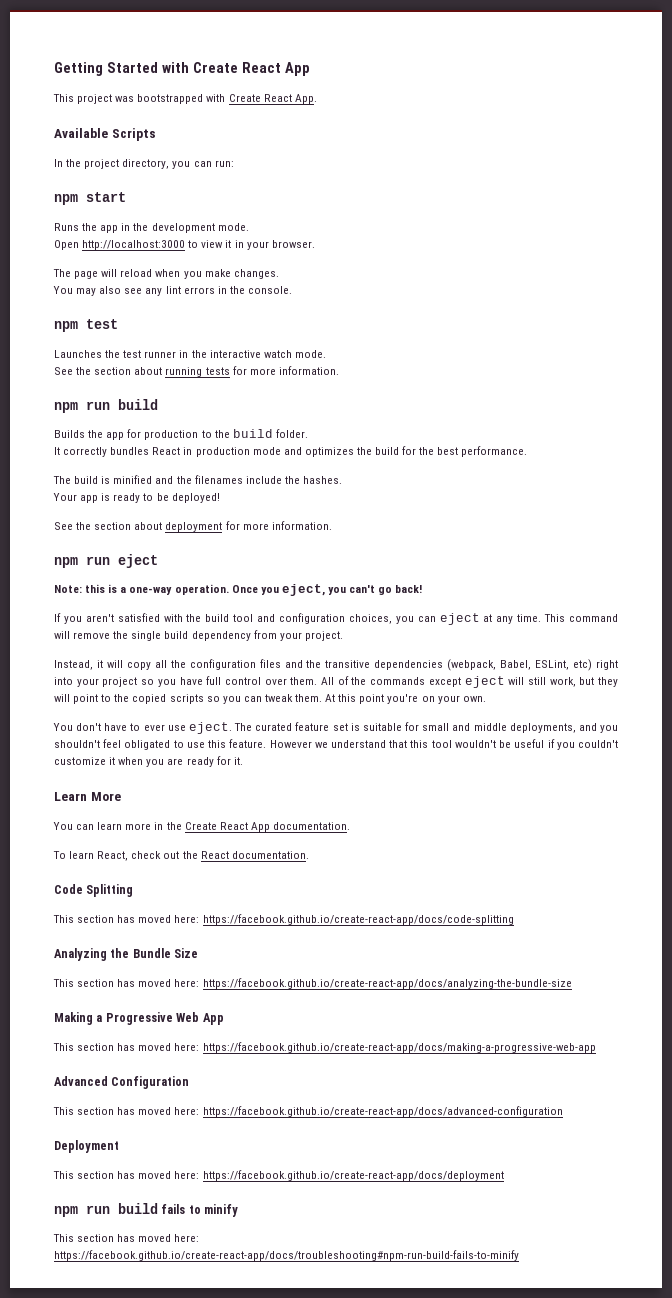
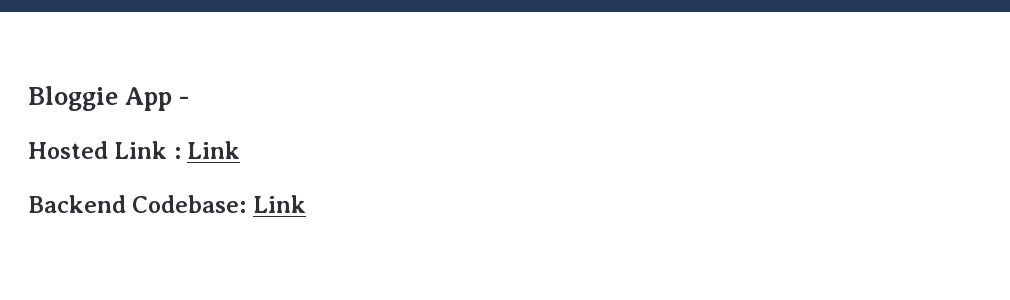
- Getting Started with Create React App
- This project was bootstrapped with Create React App.
- Available Scripts
- In the project directory, you can run:
- npm start
- Runs the app in the development mode.
- Open http://localhost:3000 to view it in your browser.
- The page will reload when you make changes.
- You may also see any lint errors in the console.
- npm test
- Launches the test runner in the interactive watch mode.
- See the section about running tests for more information.
- npm run build
- Builds the app for production to the build folder.
- It correctly bundles React in production mode and optimizes the build for the best performance.
- The build is minified and the filenames include the hashes.
- Your app is ready to be deployed!
- See the section about deployment for more information.
- npm run eject
- Note: this is a one-way operation. Once you eject, you can't go back!
- If you aren't satisfied with the build tool and configuration choices, you can eject at any time. This command will remove the single build dependency from your project.
- Instead, it will copy all the configuration files and the transitive dependencies (webpack, Babel, ESLint, etc) right into your project so you have full control over them. All of the commands except eject will still work, but they will point to the copied scripts so you can tweak them. At this point you're on your own.
- You don't have to ever use eject. The curated feature set is suitable for small and middle deployments, and you shouldn't feel obligated to use this feature. However we understand that this tool wouldn't be useful if you couldn't customize it when you are ready for it.
- Learn More
- You can learn more in the Create React App documentation.
- To learn React, check out the React documentation.
- Code Splitting
- This section has moved here: https://facebook.github.io/create-react-app/docs/code-splitting
- Analyzing the Bundle Size
- This section has moved here: https://facebook.github.io/create-react-app/docs/analyzing-the-bundle-size
- Making a Progressive Web App
- This section has moved here: https://facebook.github.io/create-react-app/docs/making-a-progressive-web-app
- Advanced Configuration
- This section has moved here: https://facebook.github.io/create-react-app/docs/advanced-configuration
- Deployment
- This section has moved here: https://facebook.github.io/create-react-app/docs/deployment
- npm run build fails to minify
- This section has moved here: https://facebook.github.io/create-react-app/docs/troubleshooting#npm-run-build-fails-to-minify
+ Bloggie App -
+ Hosted Link : Link
+ Backend Codebase: Link

